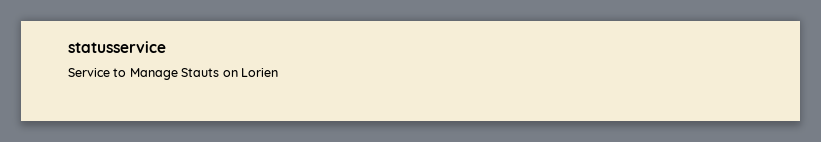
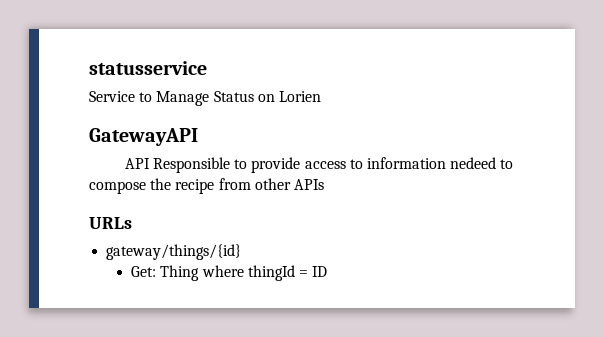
- Service to Manage Stauts on Lorien
+ Service to Manage Status on Lorien
+ GatewayAPI
+ API Responsible to provide access to information nedeed to compose the recipe from other APIs
+ URLs
+ gateway/things/{id}
+ Get: Thing where thingId = ID

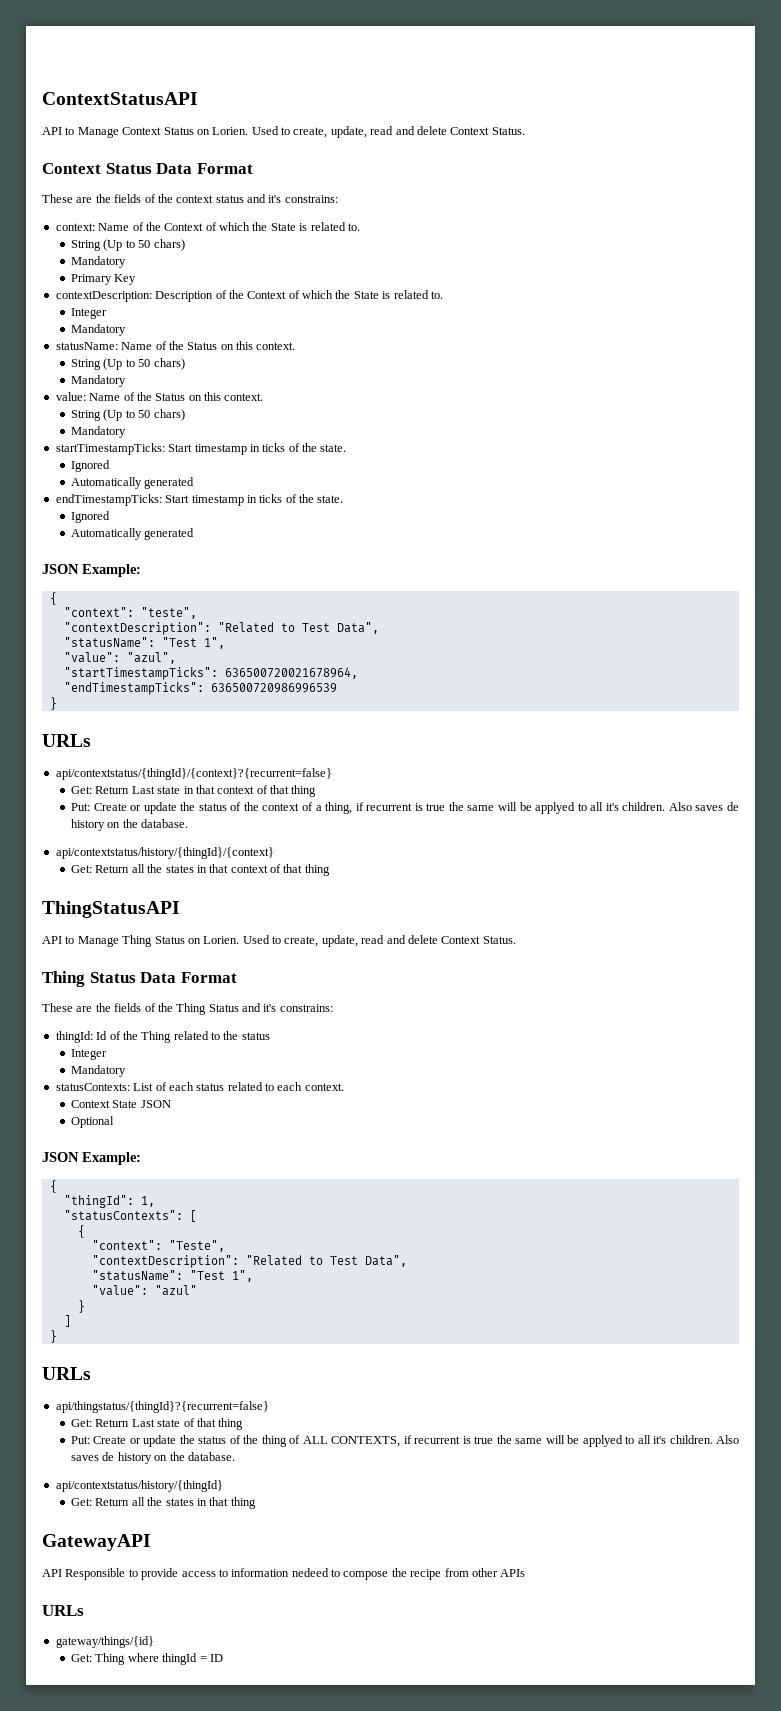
- statusservice
- Service to Manage Status on Lorien
+ ContextStatusAPI
+ API to Manage Context Status on Lorien. Used to create, update, read and delete Context Status.
+ Context Status Data Format
+ These are the fields of the context status and it's constrains:
+ context: Name of the Context of which the State is related to.
+ String (Up to 50 chars)
+ Mandatory
+ Primary Key
+ contextDescription: Description of the Context of which the State is related to.
+ Integer
+ Mandatory
+ statusName: Name of the Status on this context.
+ String (Up to 50 chars)
+ Mandatory
+ value: Name of the Status on this context.
+ String (Up to 50 chars)
+ Mandatory
+ startTimestampTicks: Start timestamp in ticks of the state.
+ Ignored
+ Automatically generated
+ endTimestampTicks: Start timestamp in ticks of the state.
+ Ignored
+ Automatically generated
+ JSON Example:
+ {
+ "context": "teste",
+ "contextDescription": "Related to Test Data",
+ "statusName": "Test 1",
+ "value": "azul",
+ "startTimestampTicks": 636500720021678964,
+ "endTimestampTicks": 636500720986996539
+ }
+ URLs
+ api/contextstatus/{thingId}/{context}?{recurrent=false}
+ Get: Return Last state in that context of that thing
+ Put: Create or update the status of the context of a thing, if recurrent is true the same will be applyed to all it's children. Also saves de history on the database.
+ api/contextstatus/history/{thingId}/{context}
+ Get: Return all the states in that context of that thing
+ ThingStatusAPI
+ API to Manage Thing Status on Lorien. Used to create, update, read and delete Context Status.
+ Thing Status Data Format
+ These are the fields of the Thing Status and it's constrains:
+ thingId: Id of the Thing related to the status
+ Integer
+ Mandatory
+ statusContexts: List of each status related to each context.
+ Context State JSON
+ Optional
+ JSON Example:
+ {
+ "thingId": 1,
+ "statusContexts": [
+ {
+ "context": "Teste",
+ "contextDescription": "Related to Test Data",
+ "statusName": "Test 1",
+ "value": "azul"
+ }
+ ]
+ }
+ URLs
+ api/thingstatus/{thingId}?{recurrent=false}
+ Get: Return Last state of that thing
+ Put: Create or update the status of the thing of ALL CONTEXTS, if recurrent is true the same will be applyed to all it's children. Also saves de history on the database.
+ api/contextstatus/history/{thingId}
+ Get: Return all the states in that thing

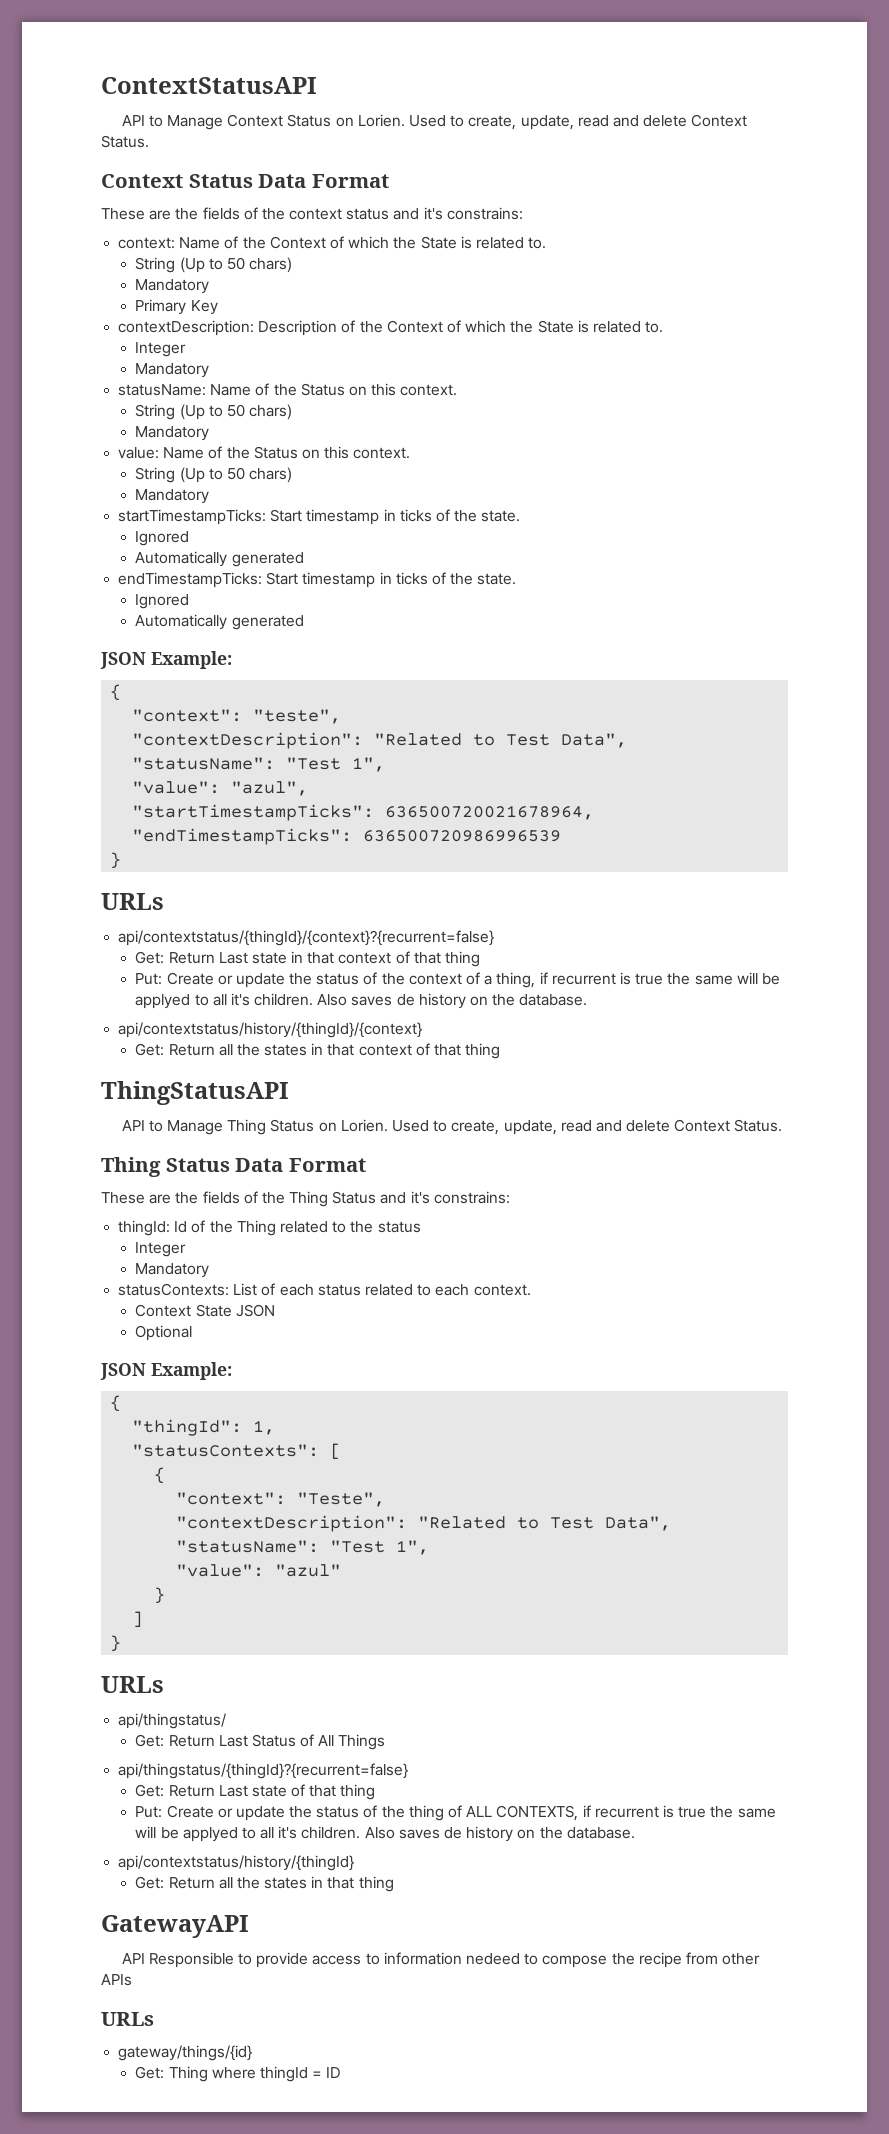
+ api/thingstatus/
+ Get: Return Last Status of All Things

